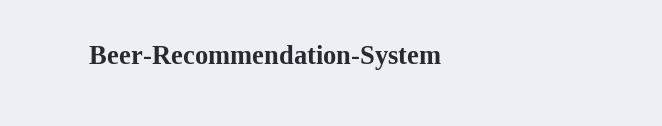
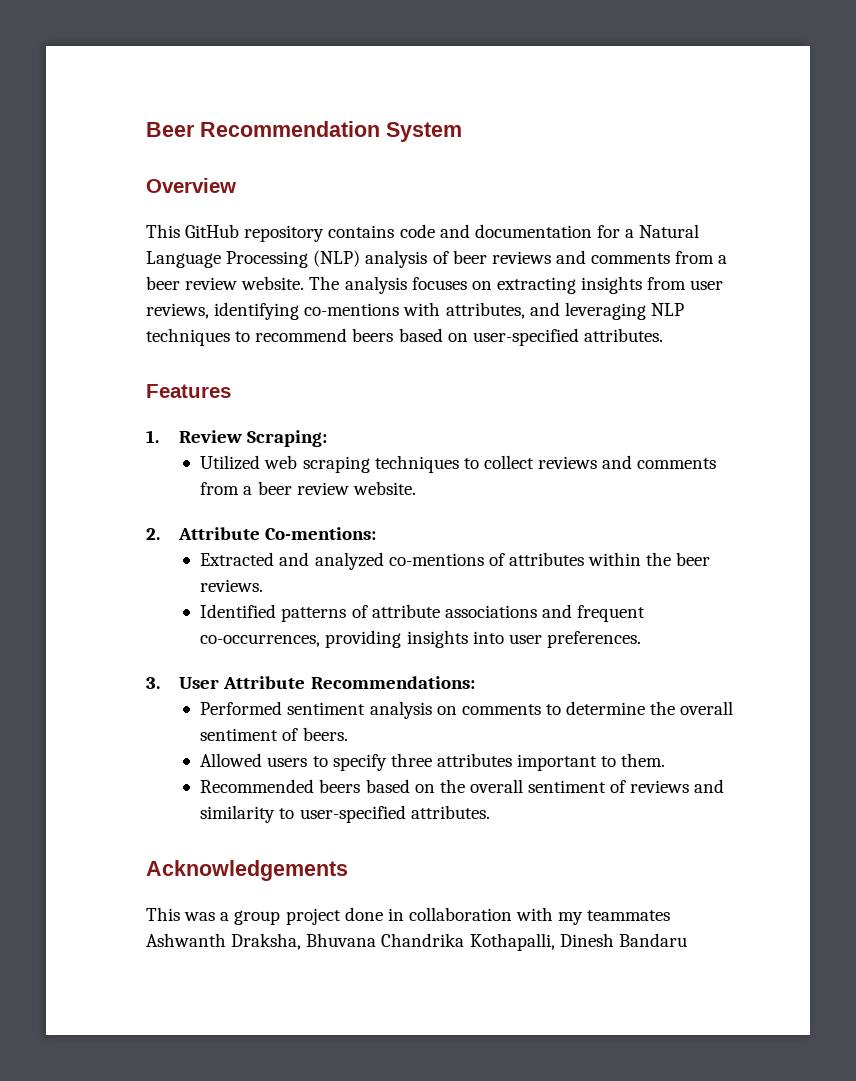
- Beer-Recommendation-System
+ Beer Recommendation System
+ Overview
+ This GitHub repository contains code and documentation for a Natural Language Processing (NLP) analysis of beer reviews and comments from a beer review website. The analysis focuses on extracting insights from user reviews, identifying co-mentions with attributes, and leveraging NLP techniques to recommend beers based on user-specified attributes.
+ Features
+ 1. Review Scraping:
+ Utilized web scraping techniques to collect reviews and comments from a beer review website.
+ 2. Attribute Co-mentions:
+ Extracted and analyzed co-mentions of attributes within the beer reviews.
+ Identified patterns of attribute associations and frequent co-occurrences, providing insights into user preferences.
+ 3. User Attribute Recommendations:
+ Performed sentiment analysis on comments to determine the overall sentiment of beers.
+ Allowed users to specify three attributes important to them.
+ Recommended beers based on the overall sentiment of reviews and similarity to user-specified attributes.
+ Acknowledgements
+ This was a group project done in collaboration with my teammates Ashwanth Draksha, Bhuvana Chandrika Kothapalli, Dinesh Bandaru

